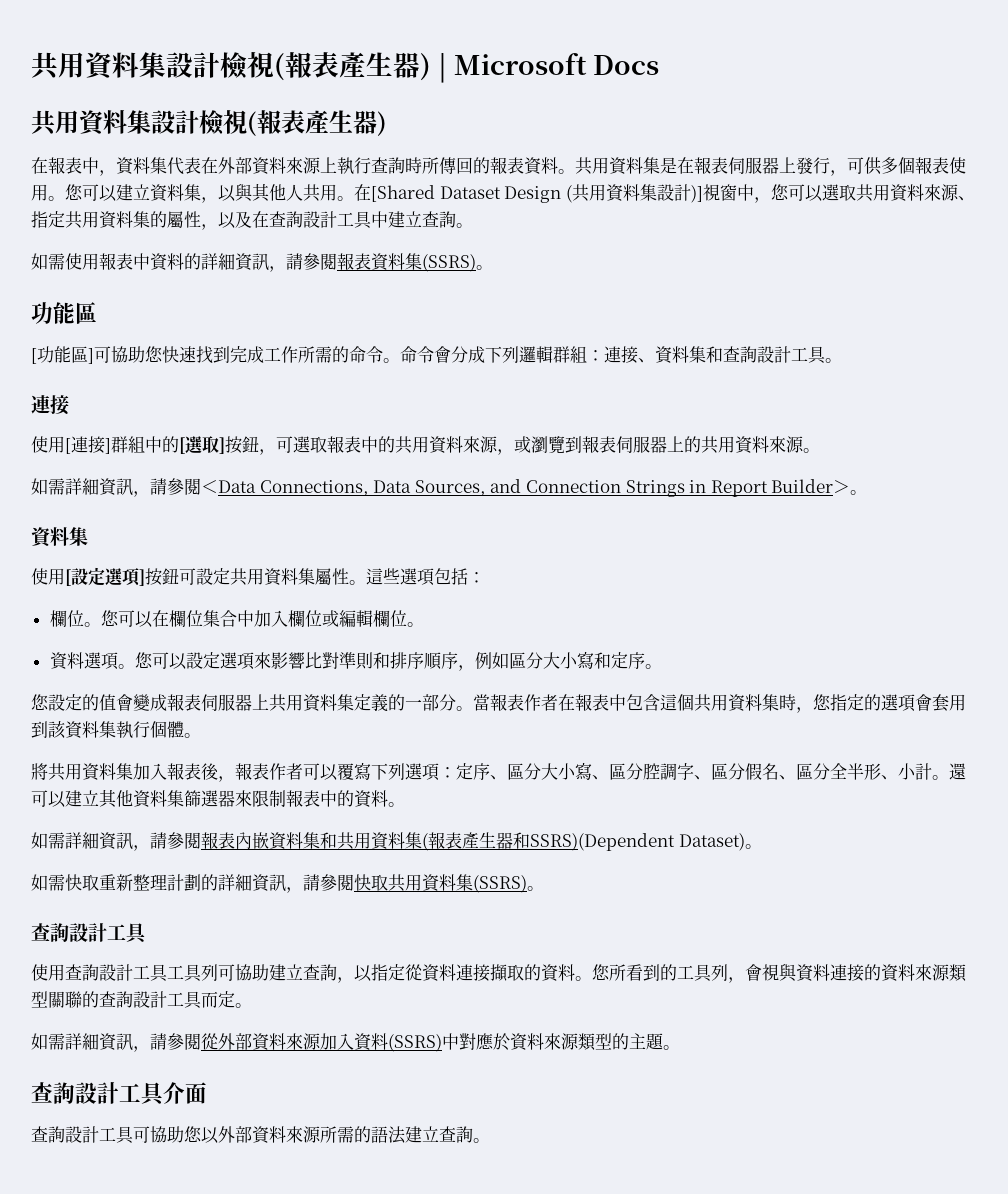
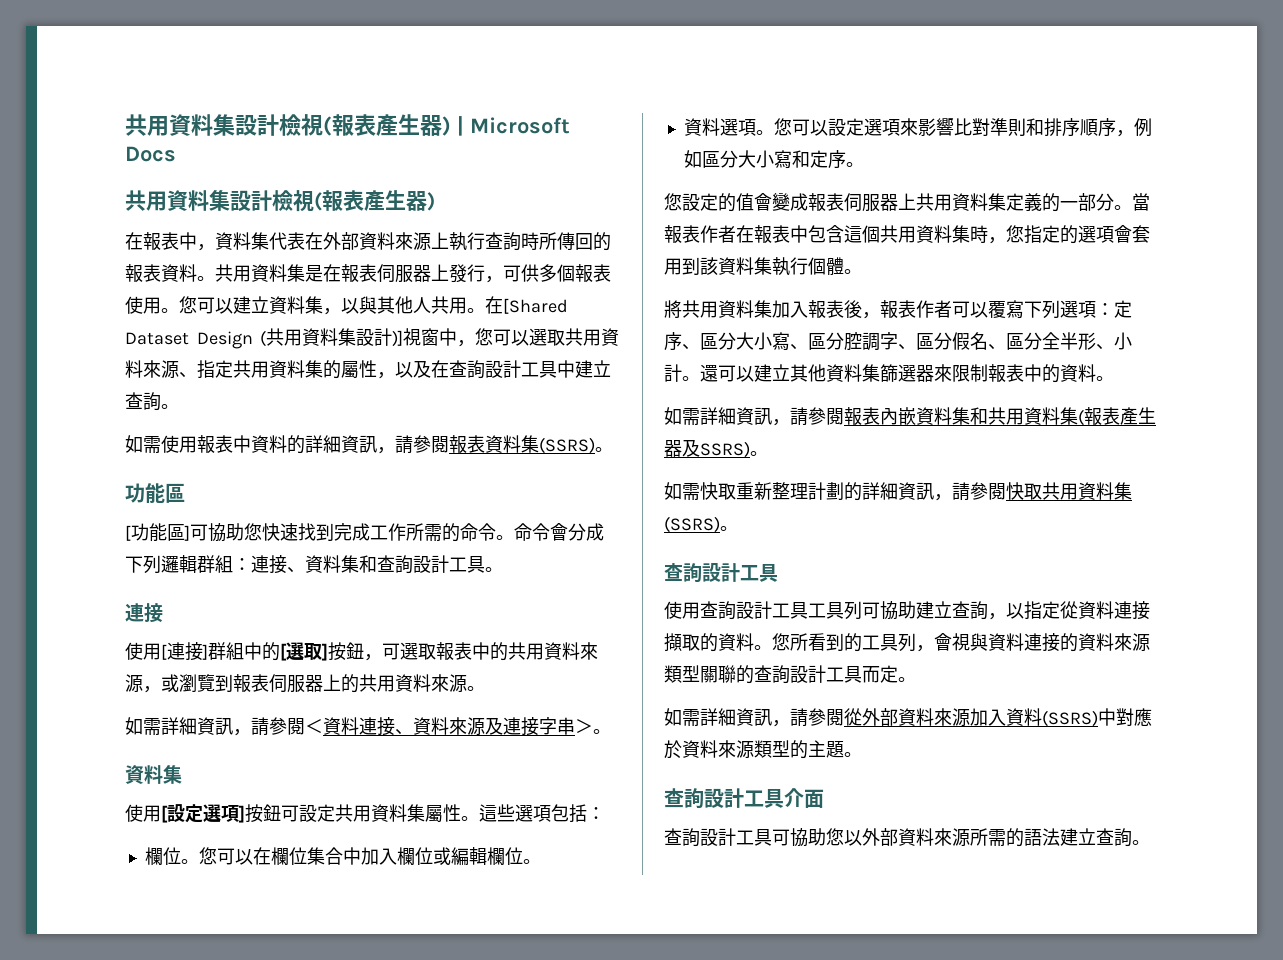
- 如需詳細資訊，請參閱＜Data Connections, Data Sources, and Connection Strings in Report Builder＞。
+ 如需詳細資訊，請參閱＜資料連接、資料來源及連接字串＞。
- 如需詳細資訊，請參閱報表內嵌資料集和共用資料集(報表產生器和SSRS)(Dependent Dataset)。
+ 如需詳細資訊，請參閱報表內嵌資料集和共用資料集(報表產生器及SSRS)。

